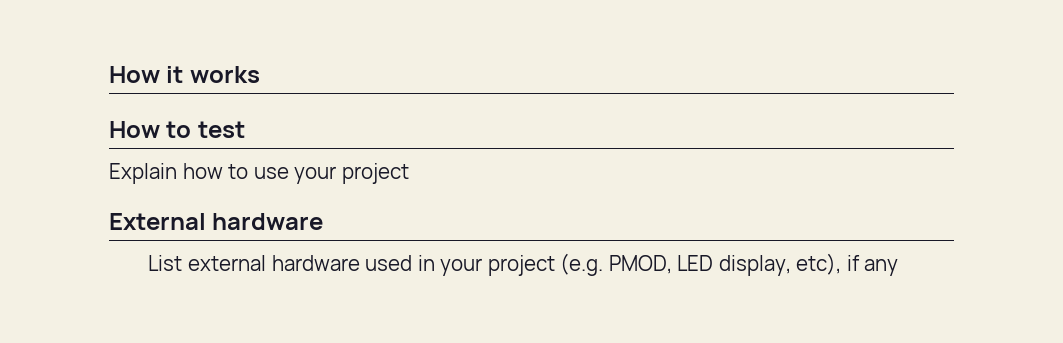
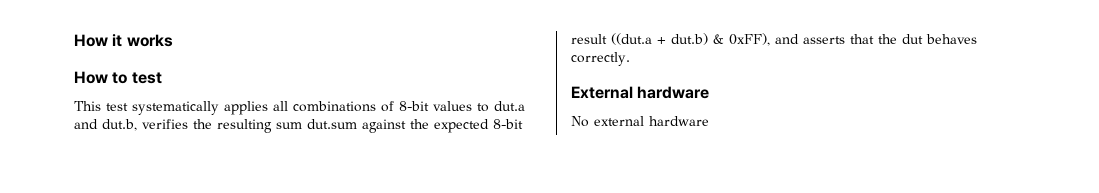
- Explain how to use your project
+ This test systematically applies all combinations of 8-bit values to dut.a and dut.b, verifies the resulting sum dut.sum against the expected 8-bit result ((dut.a + dut.b) & 0xFF), and asserts that the dut behaves correctly.
- List external hardware used in your project (e.g. PMOD, LED display, etc), if any
+ No external hardware

